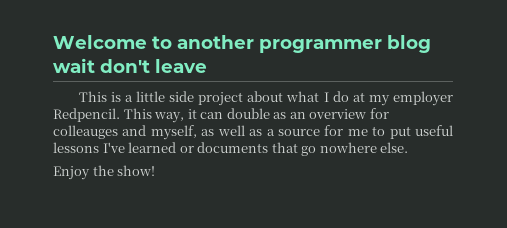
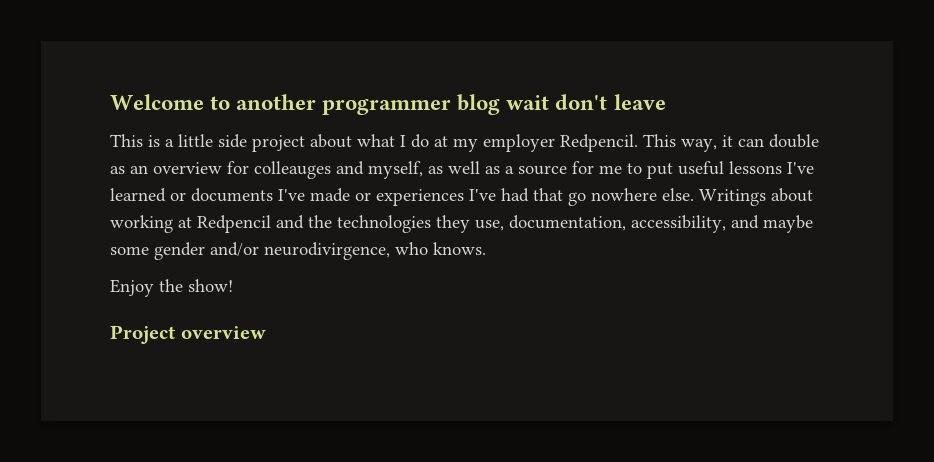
- This way, it can double as an overview for colleauges and myself, as well as a source for me to put useful lessons I've learned or documents that go nowhere else.
+ This way, it can double as an overview for colleauges and myself, as well as a source for me to put useful lessons I've learned or documents I've made or experiences I've had that go nowhere else. Writings about working at Redpencil and the technologies they use, documentation, accessibility, and maybe some gender and/or neurodivirgence, who knows.
+ Project overview

